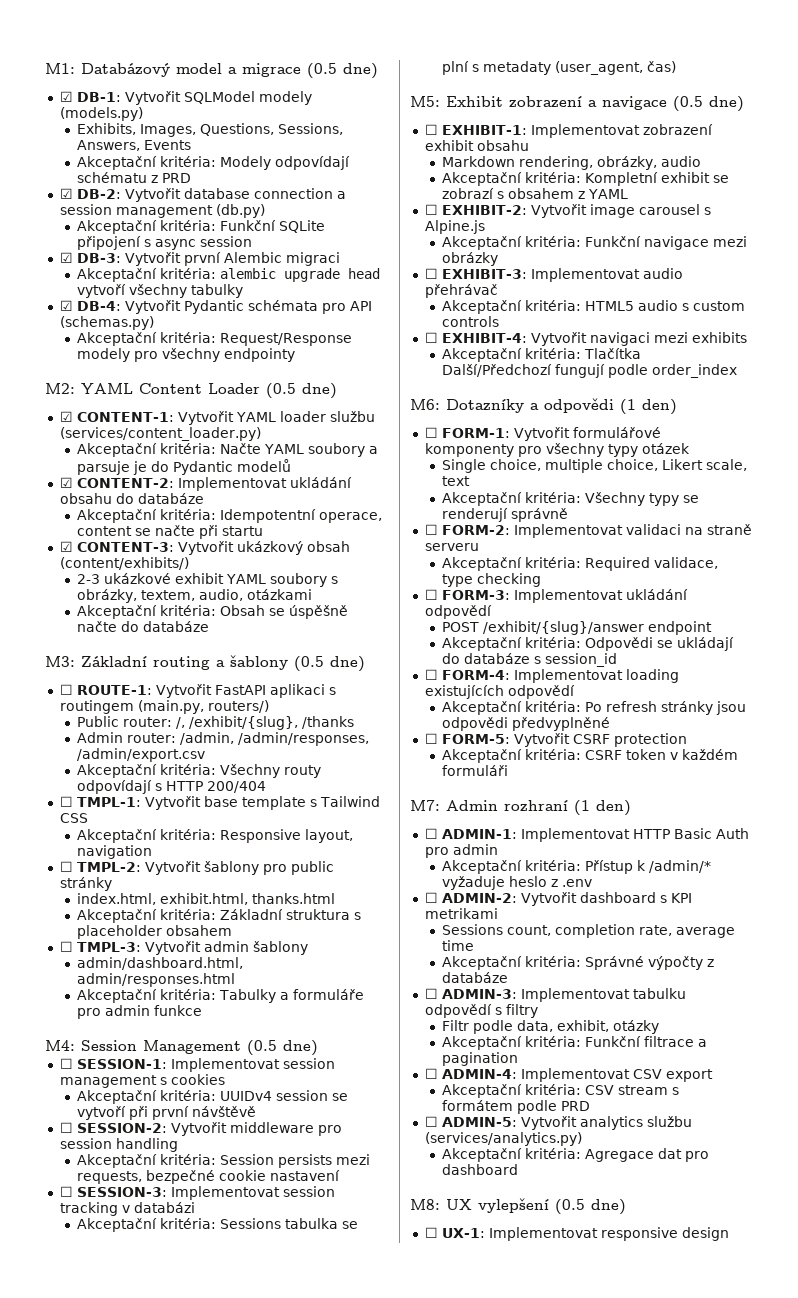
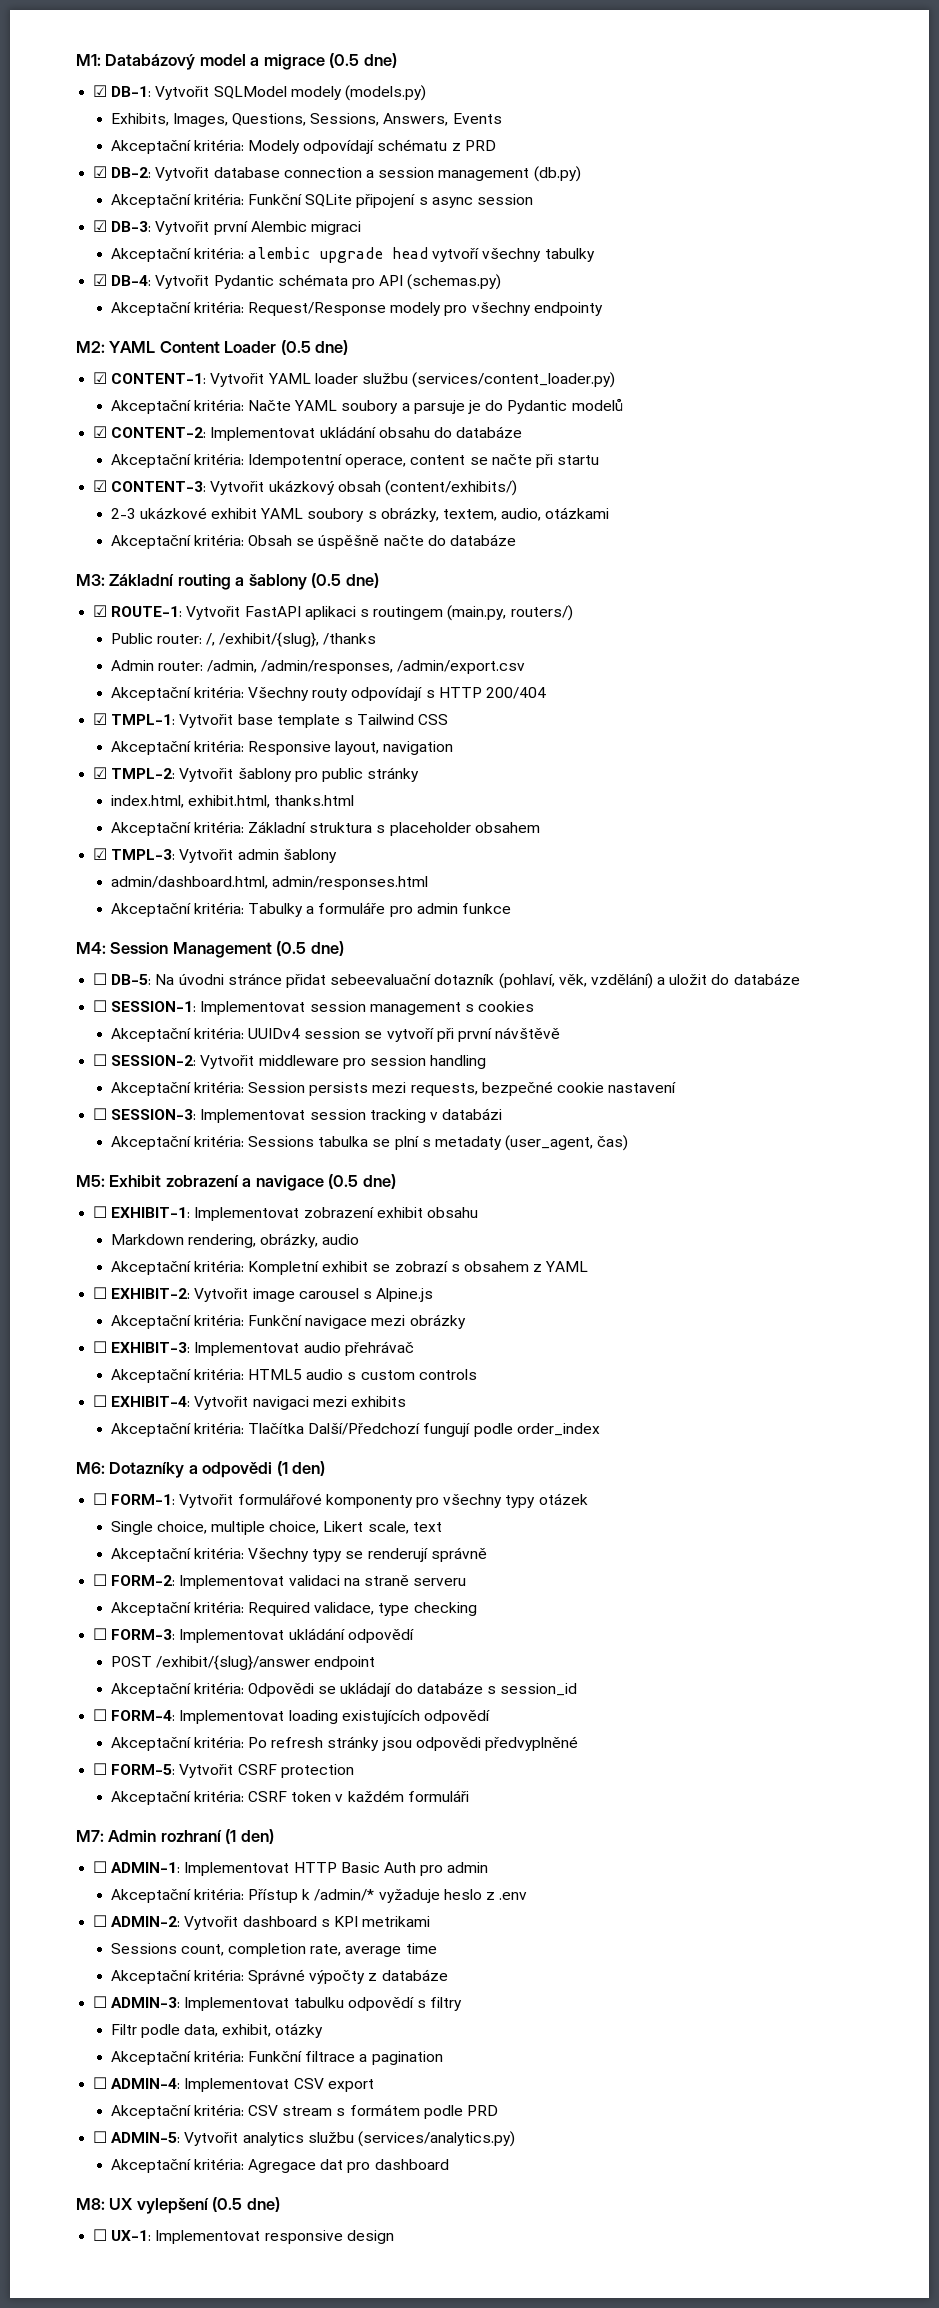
- ☐ ROUTE-1: Vytvořit FastAPI aplikaci s routingem (main.py, routers/)
+ ☑ ROUTE-1: Vytvořit FastAPI aplikaci s routingem (main.py, routers/)
- ☐ TMPL-1: Vytvořit base template s Tailwind CSS
+ ☑ TMPL-1: Vytvořit base template s Tailwind CSS
- ☐ TMPL-2: Vytvořit šablony pro public stránky
+ ☑ TMPL-2: Vytvořit šablony pro public stránky
- ☐ TMPL-3: Vytvořit admin šablony
+ ☑ TMPL-3: Vytvořit admin šablony
+ ☐ DB-5: Na úvodni stránce přidat sebeevaluační dotazník (pohlaví, věk, vzdělání) a uložit do databáze

